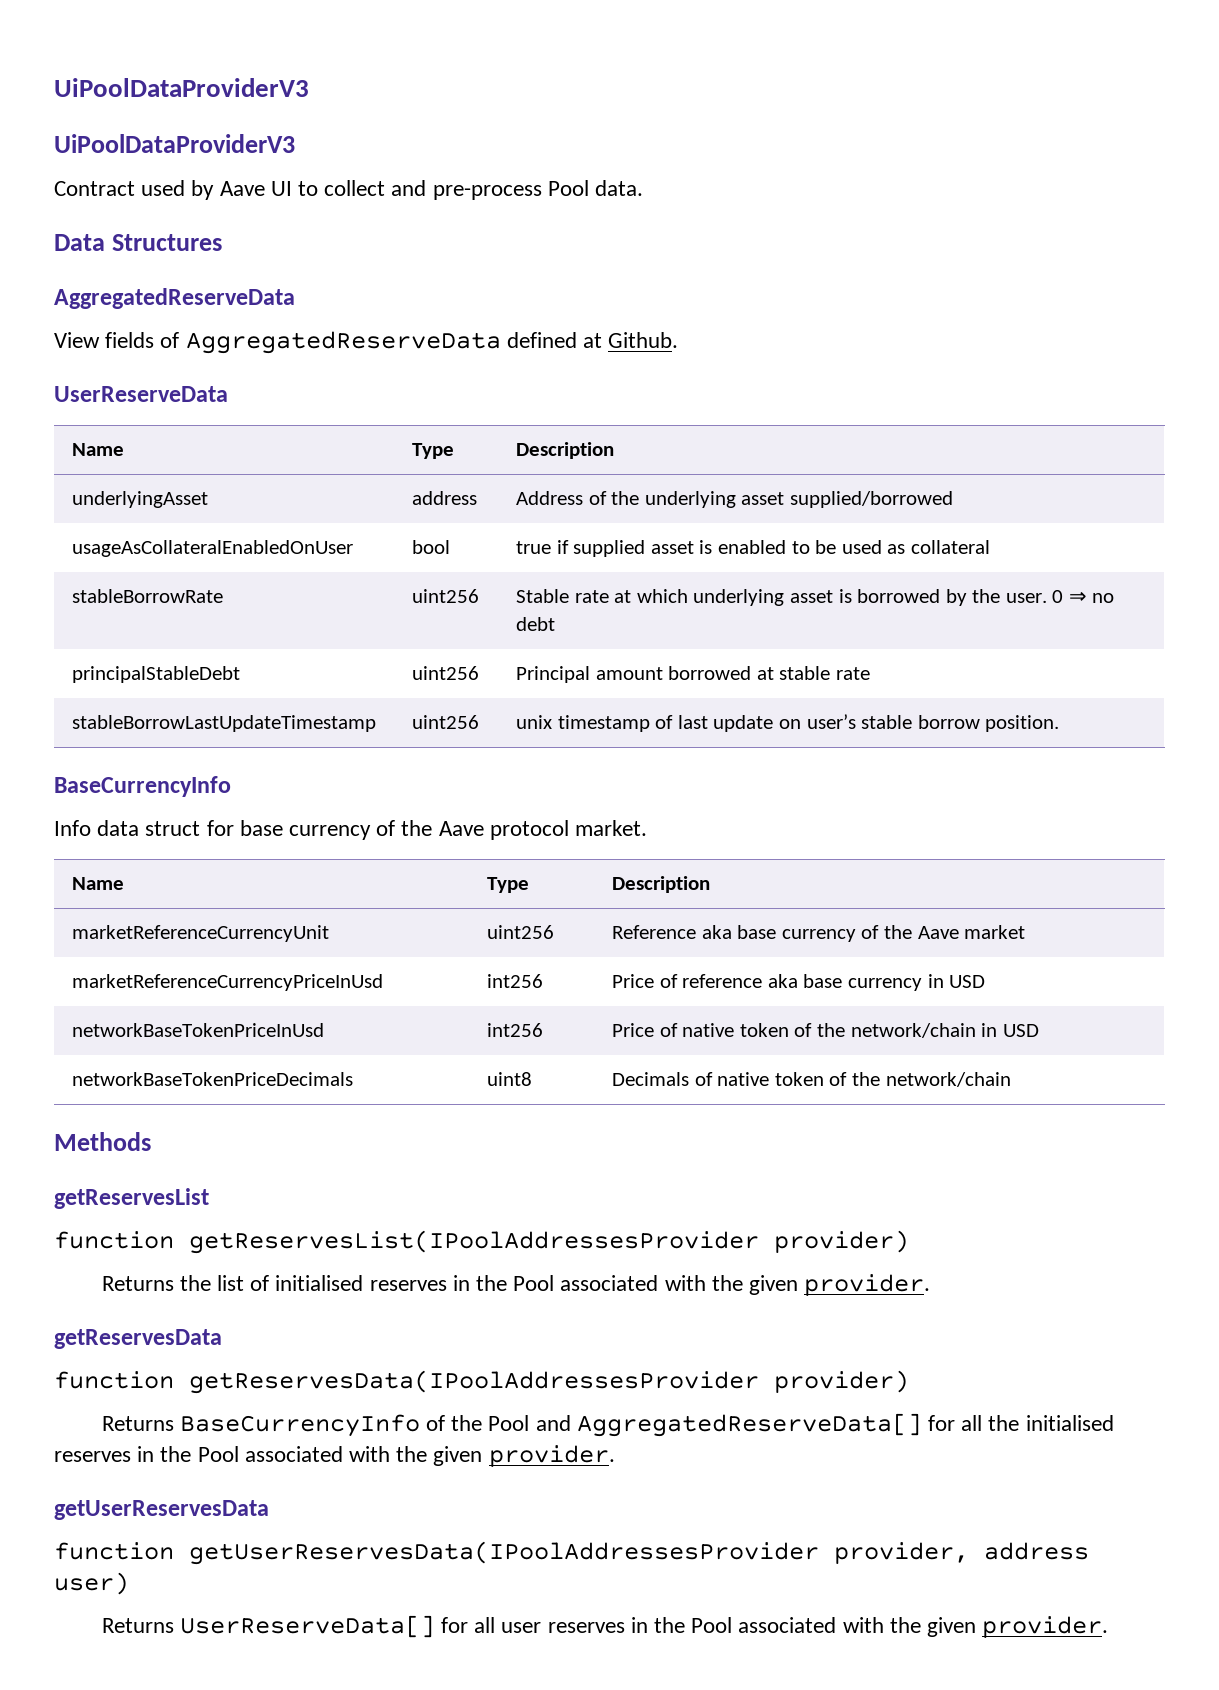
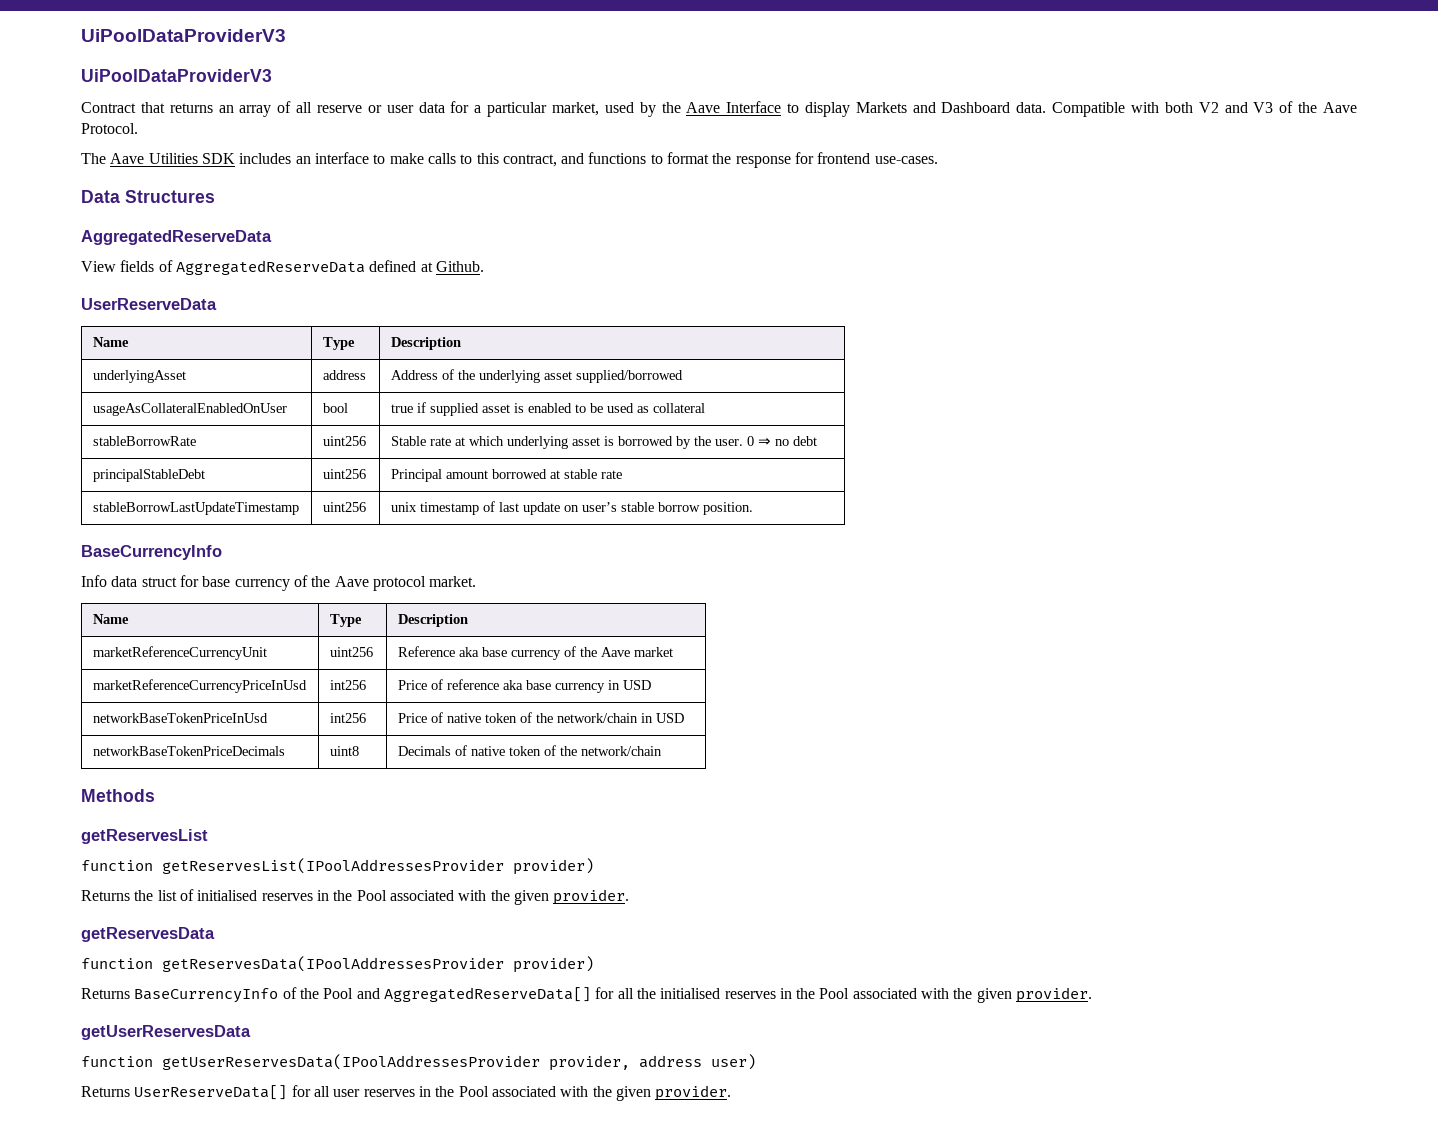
- Contract used by Aave UI to collect and pre-process Pool data.
+ Contract that returns an array of all reserve or user data for a particular market, used by the Aave Interface to display Markets and Dashboard data. Compatible with both V2 and V3 of the Aave Protocol.
+ The Aave Utilities SDK includes an interface to make calls to this contract, and functions to format the response for frontend use-cases.

